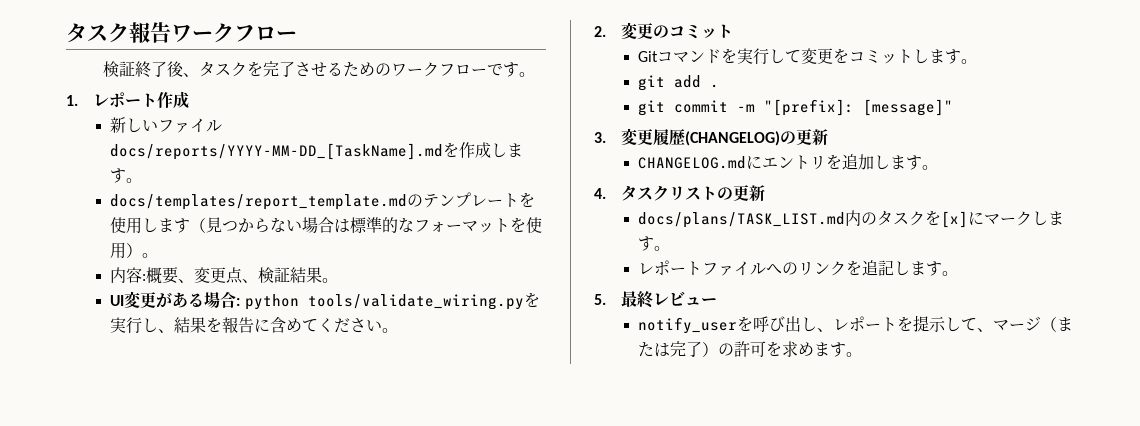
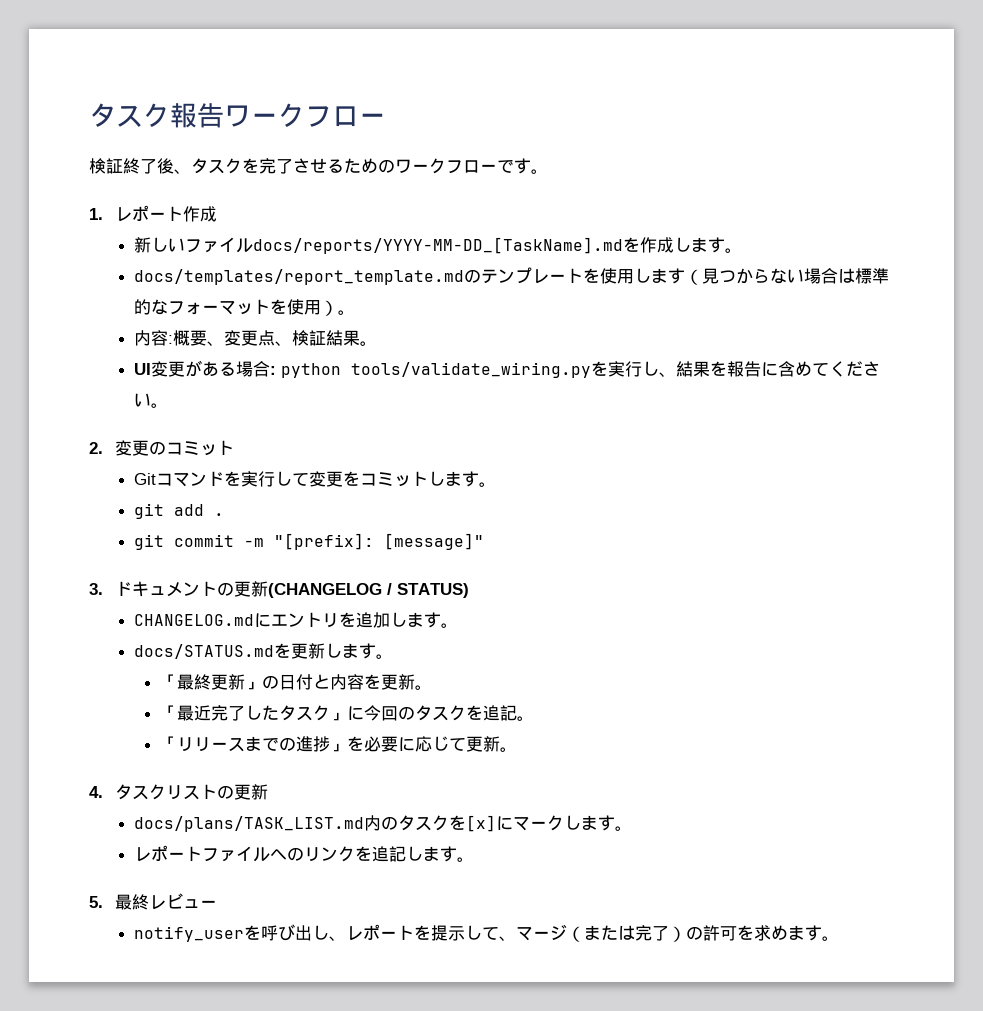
- 3.変更履歴(CHANGELOG)の更新
+ 3.ドキュメントの更新(CHANGELOG / STATUS)
+ docs/STATUS.mdを更新します。
+ 「最終更新」の日付と内容を更新。
+ 「最近完了したタスク」に今回のタスクを追記。
+ 「リリースまでの進捗」を必要に応じて更新。

